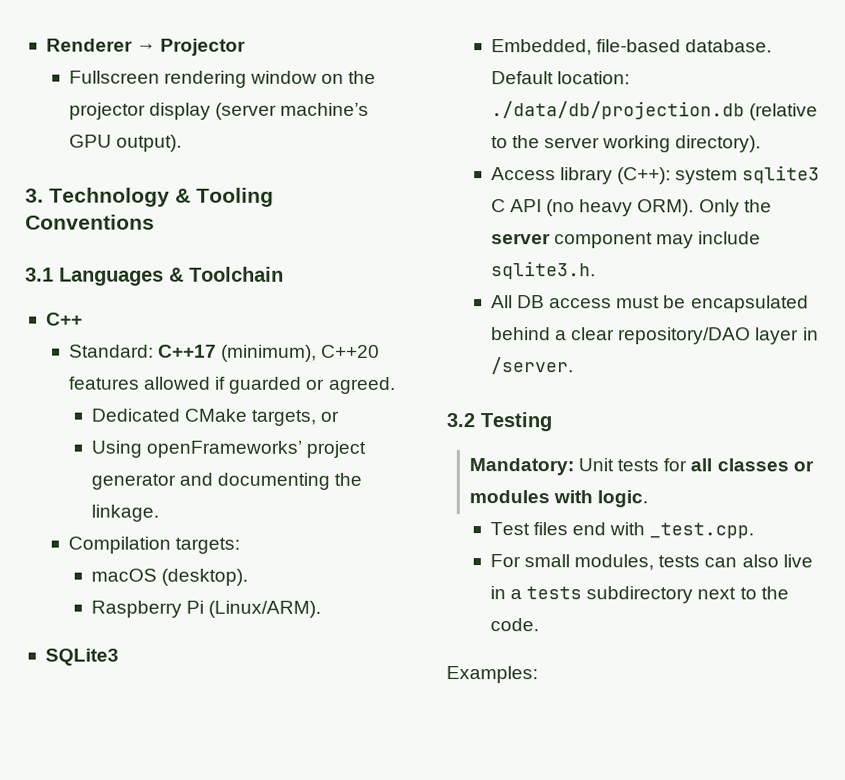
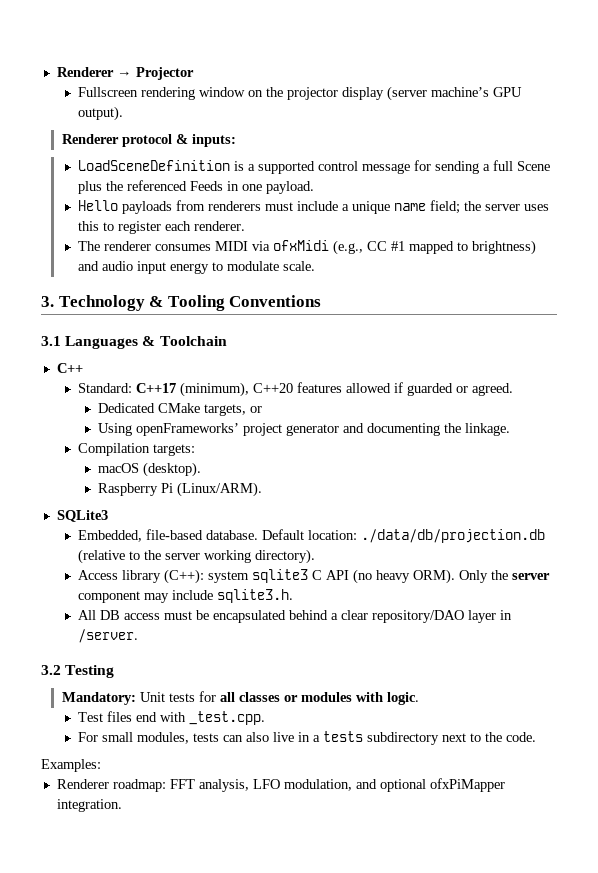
+ Renderer protocol & inputs:
+ LoadSceneDefinition is a supported control message for sending a full Scene plus the referenced Feeds in one payload.
+ Hello payloads from renderers must include a unique name field; the server uses this to register each renderer.
+ The renderer consumes MIDI via ofxMidi (e.g., CC #1 mapped to brightness) and audio input energy to modulate scale.
+ Renderer roadmap: FFT analysis, LFO modulation, and optional ofxPiMapper integration.

